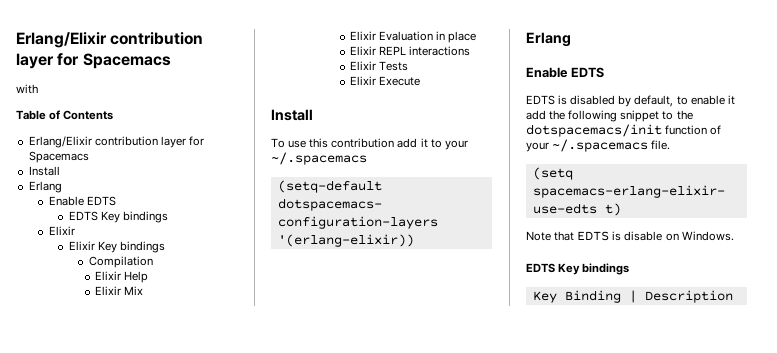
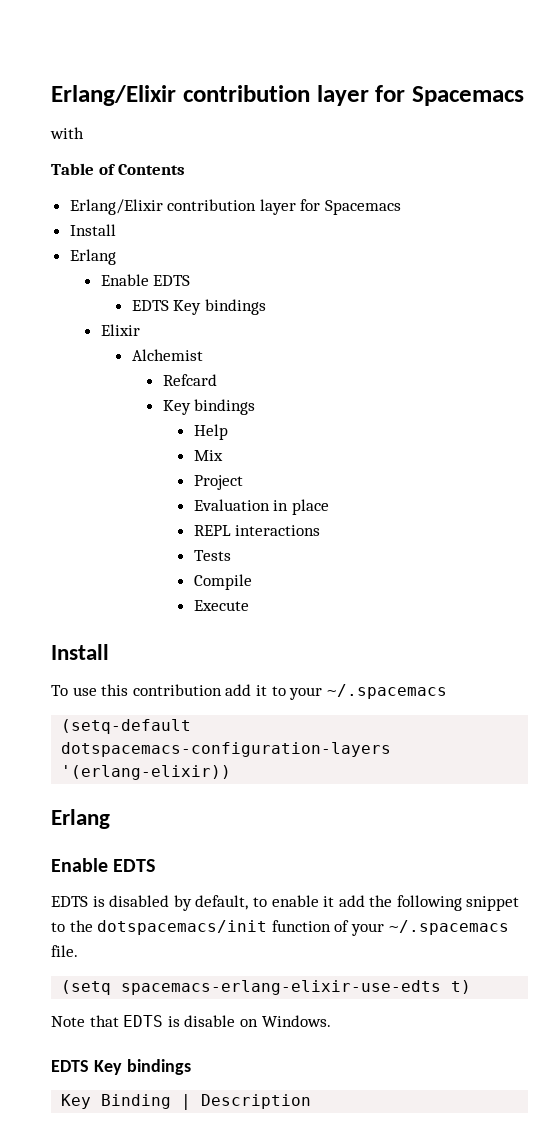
- Elixir Key bindings
- Compilation
- Elixir Help
+ Alchemist
+ Refcard
+ Key bindings
+ Help
- Elixir Mix
+ Mix
- Elixir Evaluation in place
+ Project
+ Evaluation in place
- Elixir REPL interactions
+ REPL interactions
- Elixir Tests
+ Tests
- Elixir Execute
+ Compile
+ Execute

